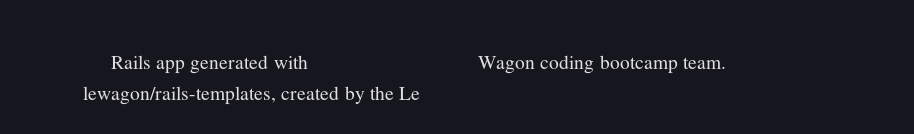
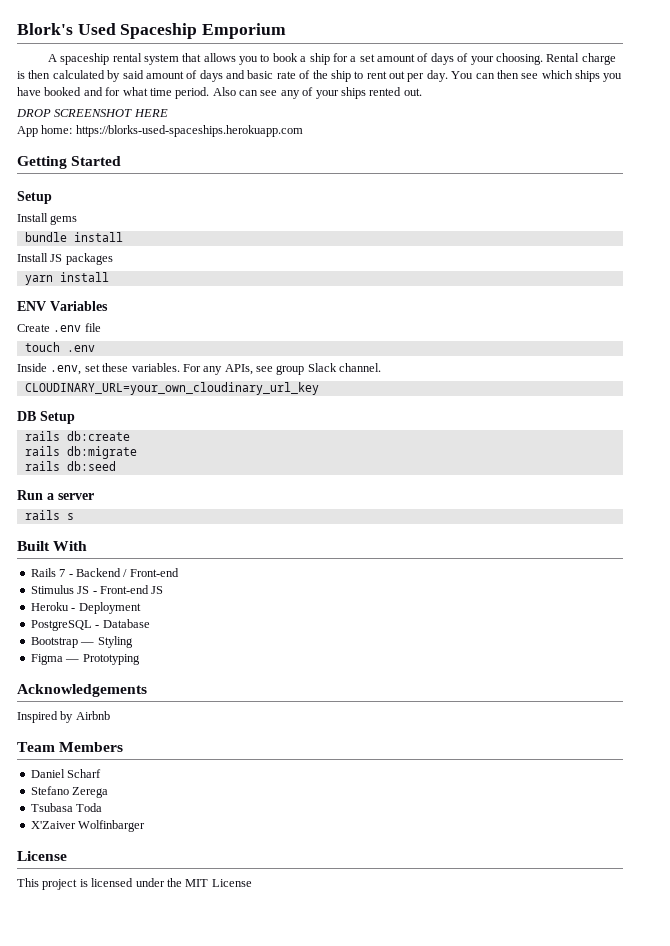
- Rails app generated with lewagon/rails-templates, created by the Le Wagon coding bootcamp team.
+ Blork's Used Spaceship Emporium
+ A spaceship rental system that allows you to book a ship for a set amount of days of your choosing. Rental charge is then calculated by said amount of days and basic rate of the ship to rent out per day. You can then see which ships you have booked and for what time period. Also can see any of your ships rented out.
+ DROP SCREENSHOT HERE
+ App home: https://blorks-used-spaceships.herokuapp.com
+ Getting Started
+ Setup
+ Install gems
+ bundle install
+ Install JS packages
+ yarn install
+ ENV Variables
+ Create .env file
+ touch .env
+ Inside .env, set these variables. For any APIs, see group Slack channel.
+ CLOUDINARY_URL=your_own_cloudinary_url_key
+ DB Setup
+ rails db:create
+ rails db:migrate
+ rails db:seed
+ Run a server
+ rails s
+ Built With
+ Rails 7 - Backend / Front-end
+ Stimulus JS - Front-end JS
+ Heroku - Deployment
+ PostgreSQL - Database
+ Bootstrap — Styling
+ Figma — Prototyping
+ Acknowledgements
+ Inspired by Airbnb
+ Team Members
+ Daniel Scharf
+ Stefano Zerega
+ Tsubasa Toda
+ X'Zaiver Wolfinbarger
+ License
+ This project is licensed under the MIT License

